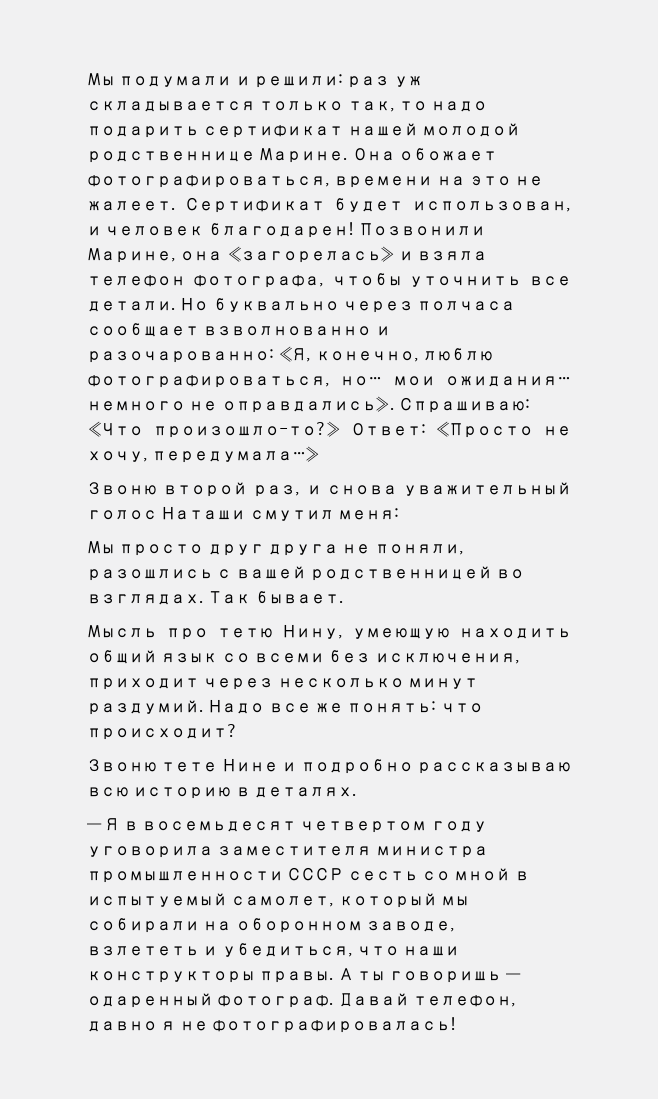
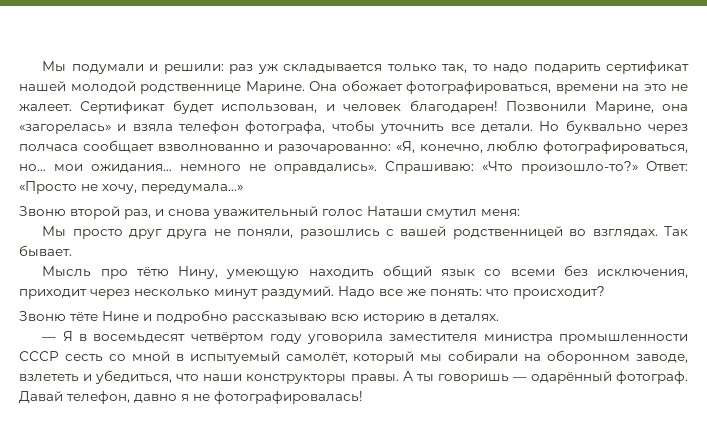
- Мысль про тетю Нину, умеющую находить общий язык со всеми без исключения, приходит через несколько минут раздумий.
+ Мысль про тётю Нину, умеющую находить общий язык со всеми без исключения, приходит через несколько минут раздумий.
- Звоню тете Нине и подробно рассказываю всю историю в деталях.
+ Звоню тёте Нине и подробно рассказываю всю историю в деталях.
- — Я в восемьдесят четвертом году уговорила заместителя министра промышленности СССР сесть со мной в испытуемый самолет, который мы собирали на оборонном заводе, взлететь и убедиться, что наши конструкторы правы.
+ — Я в восемьдесят четвёртом году уговорила заместителя министра промышленности СССР сесть со мной в испытуемый самолёт, который мы собирали на оборонном заводе, взлететь и убедиться, что наши конструкторы правы.
- А ты говоришь — одаренный фотограф.
+ А ты говоришь — одарённый фотограф.

